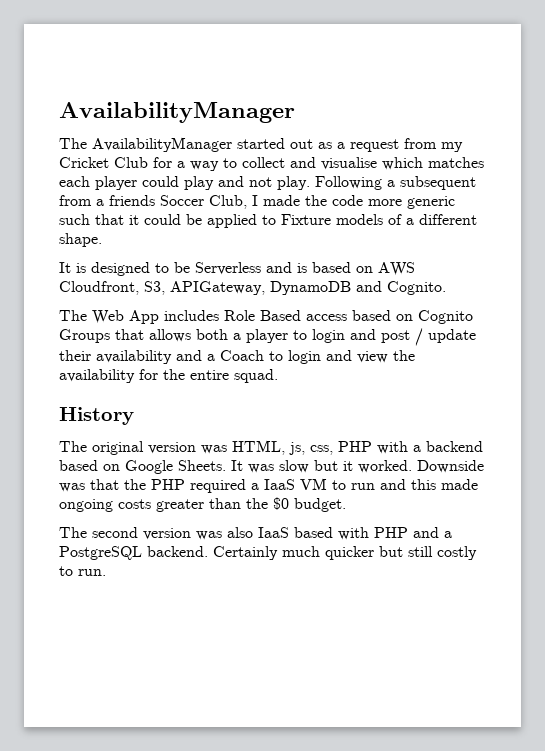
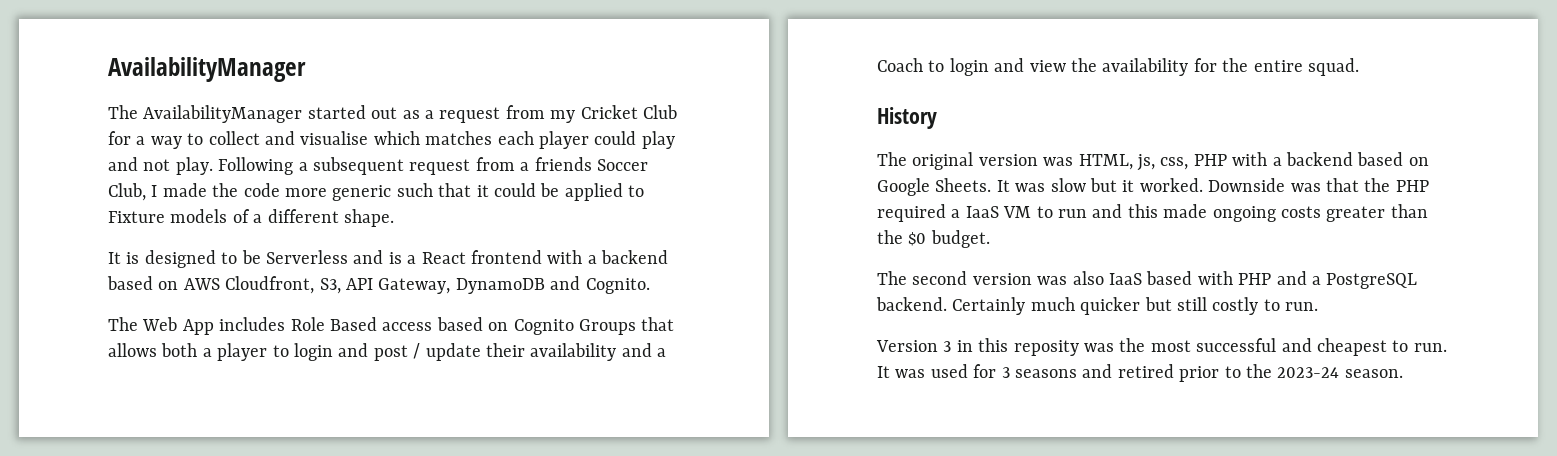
- Following a subsequent from a friends Soccer Club, I made the code more generic such that it could be applied to Fixture models of a different shape.
+ Following a subsequent request from a friends Soccer Club, I made the code more generic such that it could be applied to Fixture models of a different shape.
- It is designed to be Serverless and is based on AWS Cloudfront, S3, APIGateway, DynamoDB and Cognito.
+ It is designed to be Serverless and is a React frontend with a backend based on AWS Cloudfront, S3, API Gateway, DynamoDB and Cognito.
+ Version 3 in this reposity was the most successful and cheapest to run. It was used for 3 seasons and retired prior to the 2023-24 season.

